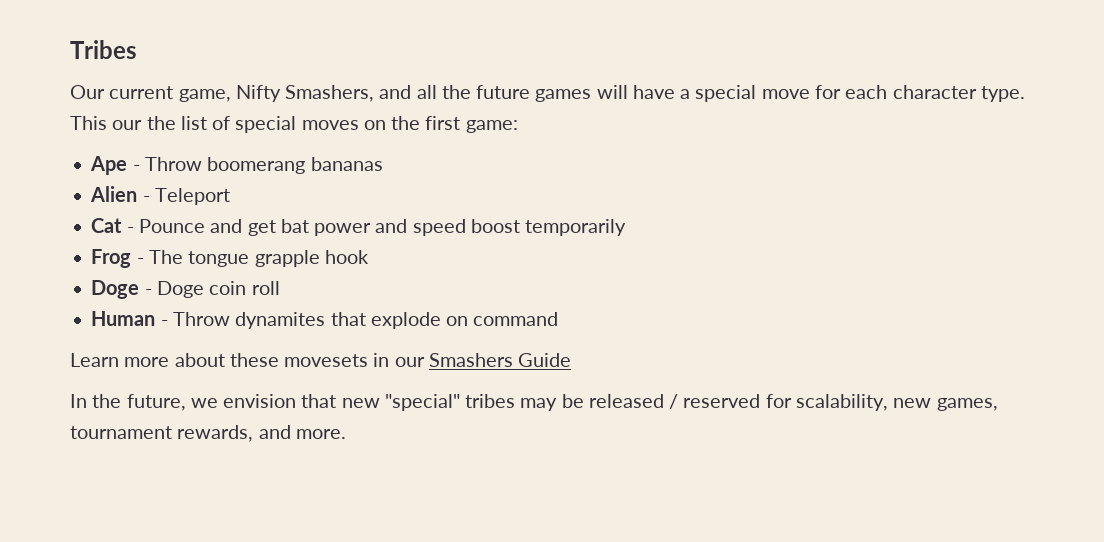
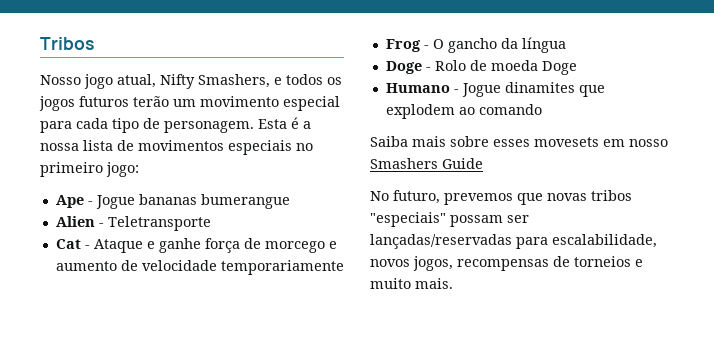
- Tribes
- Our current game, Nifty Smashers, and all the future games will have a special move for each character type. This our the list of special moves on the first game:
+ Tribos
+ Nosso jogo atual, Nifty Smashers, e todos os jogos futuros terão um movimento especial para cada tipo de personagem. Esta é a nossa lista de movimentos especiais no primeiro jogo:
- Ape - Throw boomerang bananas
+ Ape - Jogue bananas bumerangue
- Alien - Teleport
+ Alien - Teletransporte
- Cat - Pounce and get bat power and speed boost temporarily
- Frog - The tongue grapple hook
- Doge - Doge coin roll
- Human - Throw dynamites that explode on command
- Learn more about these movesets in our Smashers Guide
- In the future, we envision that new "special" tribes may be released / reserved for scalability, new games, tournament rewards, and more.
+ Cat - Ataque e ganhe força de morcego e aumento de velocidade temporariamente
+ Frog - O gancho da língua
+ Doge - Rolo de moeda Doge
+ Humano - Jogue dinamites que explodem ao comando
+ Saiba mais sobre esses movesets em nosso Smashers Guide
+ No futuro, prevemos que novas tribos "especiais" possam ser lançadas/reservadas para escalabilidade, novos jogos, recompensas de torneios e muito mais.

